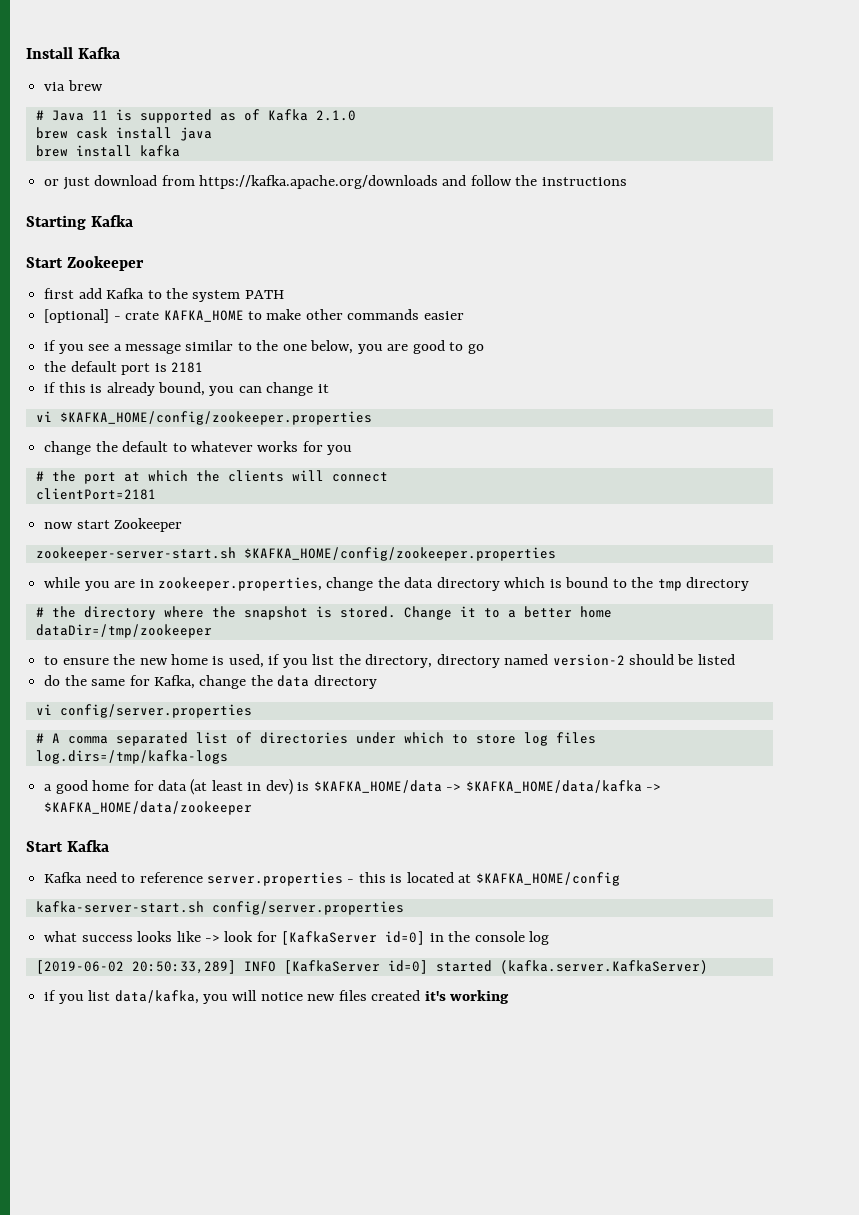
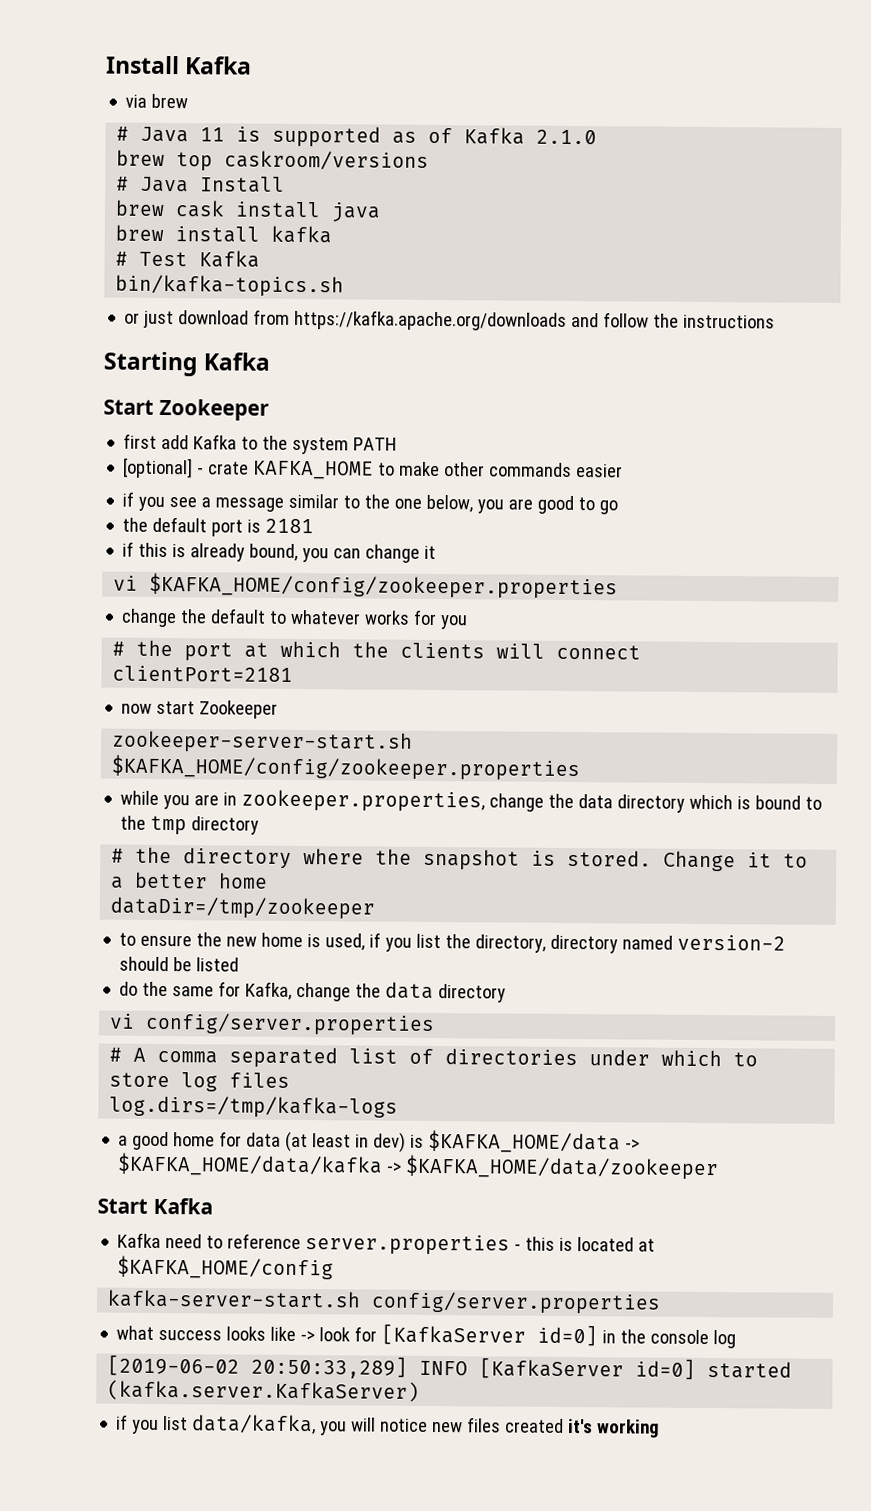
+ brew top caskroom/versions
+ # Java Install
+ # Test Kafka
+ bin/kafka-topics.sh

